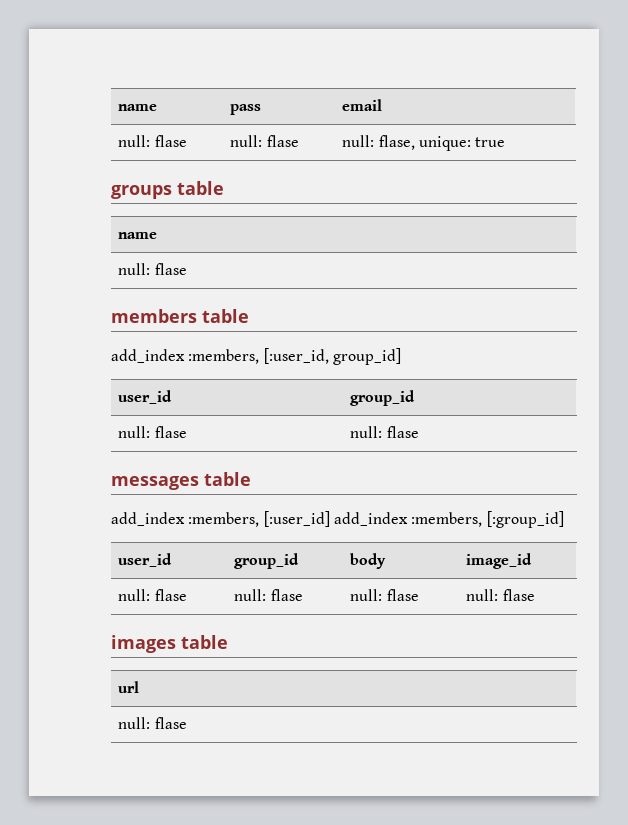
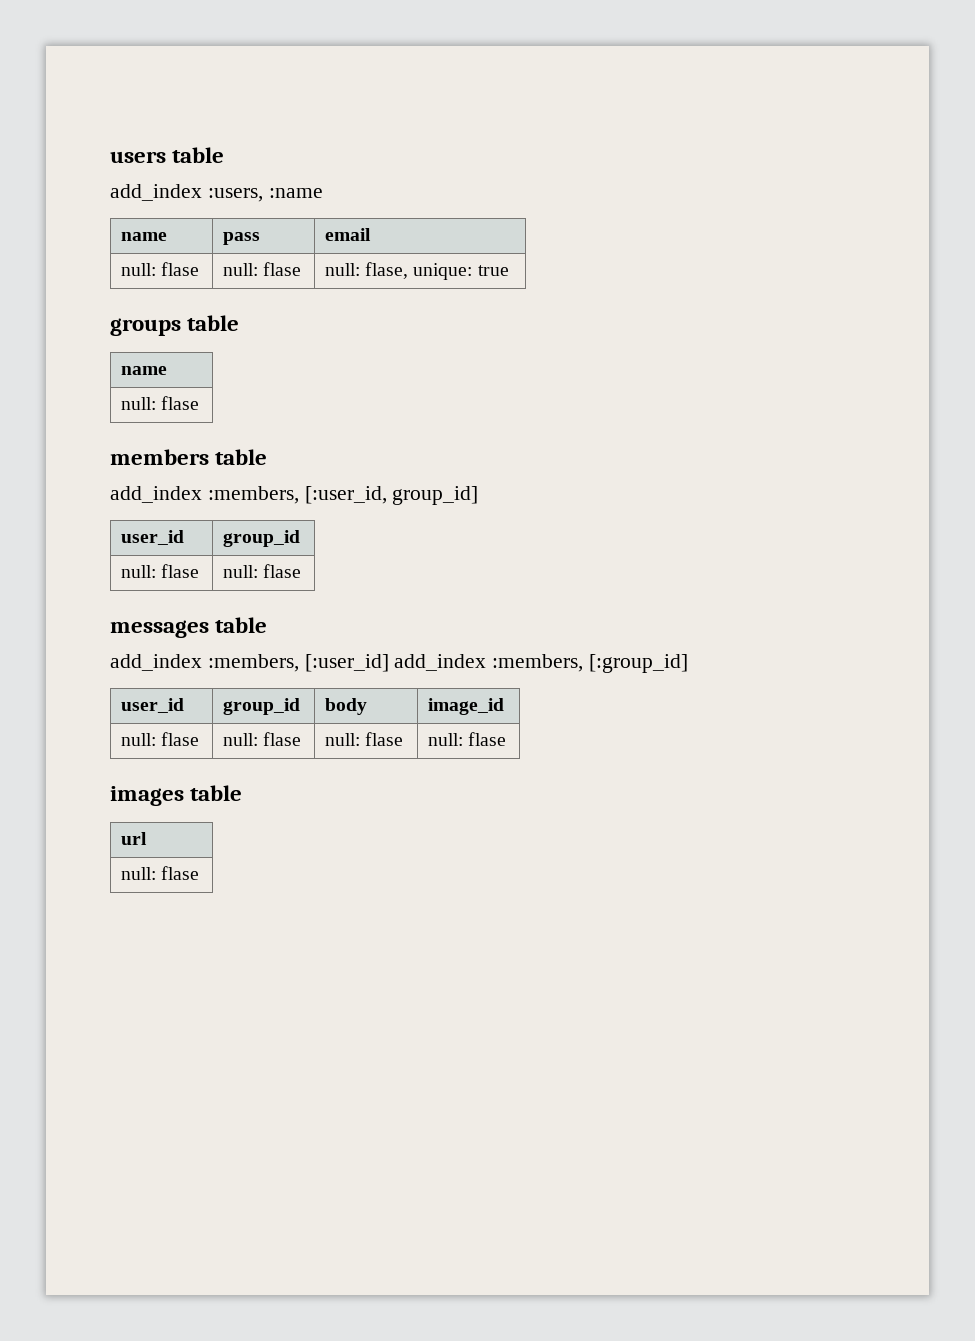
+ users table
+ add_index :users, :name

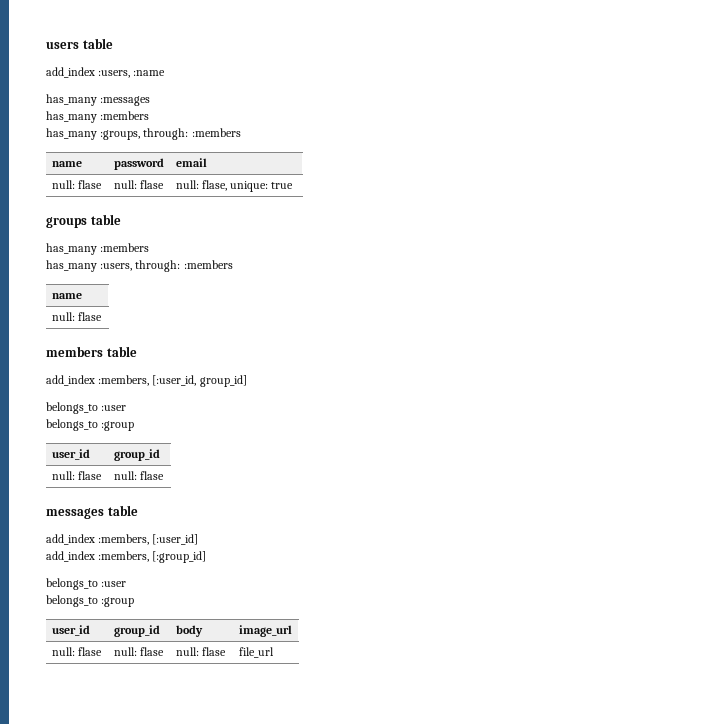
+ has_many :messages
+ has_many :members
+ has_many :groups, through: :members
- name | pass | email
+ name | password | email
  groups table
+ has_many :members
+ has_many :users, through: :members
  add_index :members, [:user_id, group_id]
+ belongs_to :user
+ belongs_to :group
- add_index :members, [:user_id] add_index :members, [:group_id]
+ add_index :members, [:user_id]
+ add_index :members, [:group_id]
+ belongs_to :user
+ belongs_to :group
- user_id | group_id | body | image_id
+ user_id | group_id | body | image_url
- null: flase | null: flase | null: flase | null: flase
- images table
- url
- null: flase
+ null: flase | null: flase | null: flase | file_url

